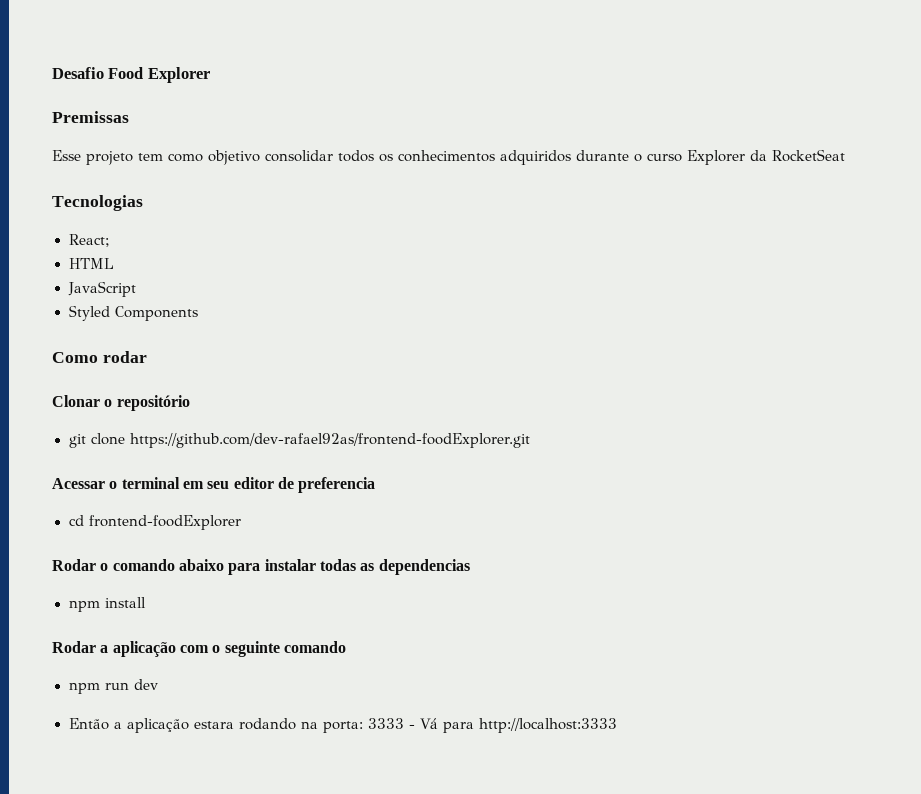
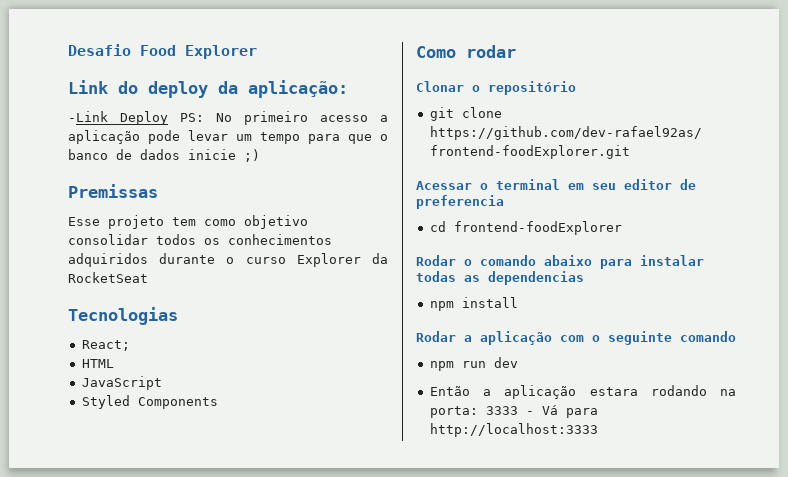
+ Link do deploy da aplicação:
+ -Link Deploy PS: No primeiro acesso a aplicação pode levar um tempo para que o banco de dados inicie ;)

